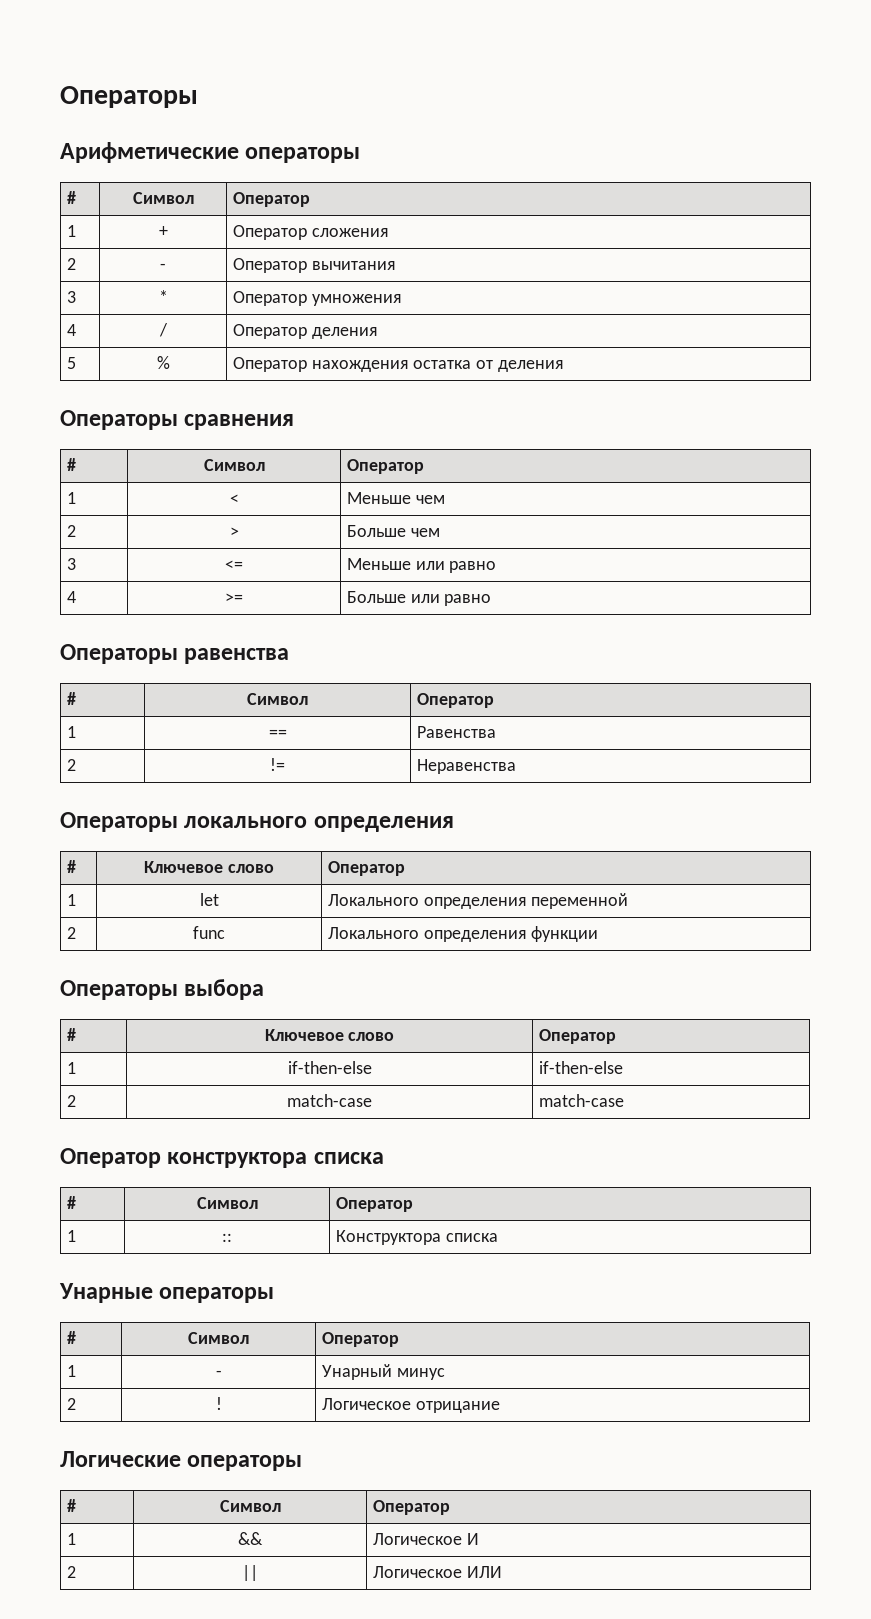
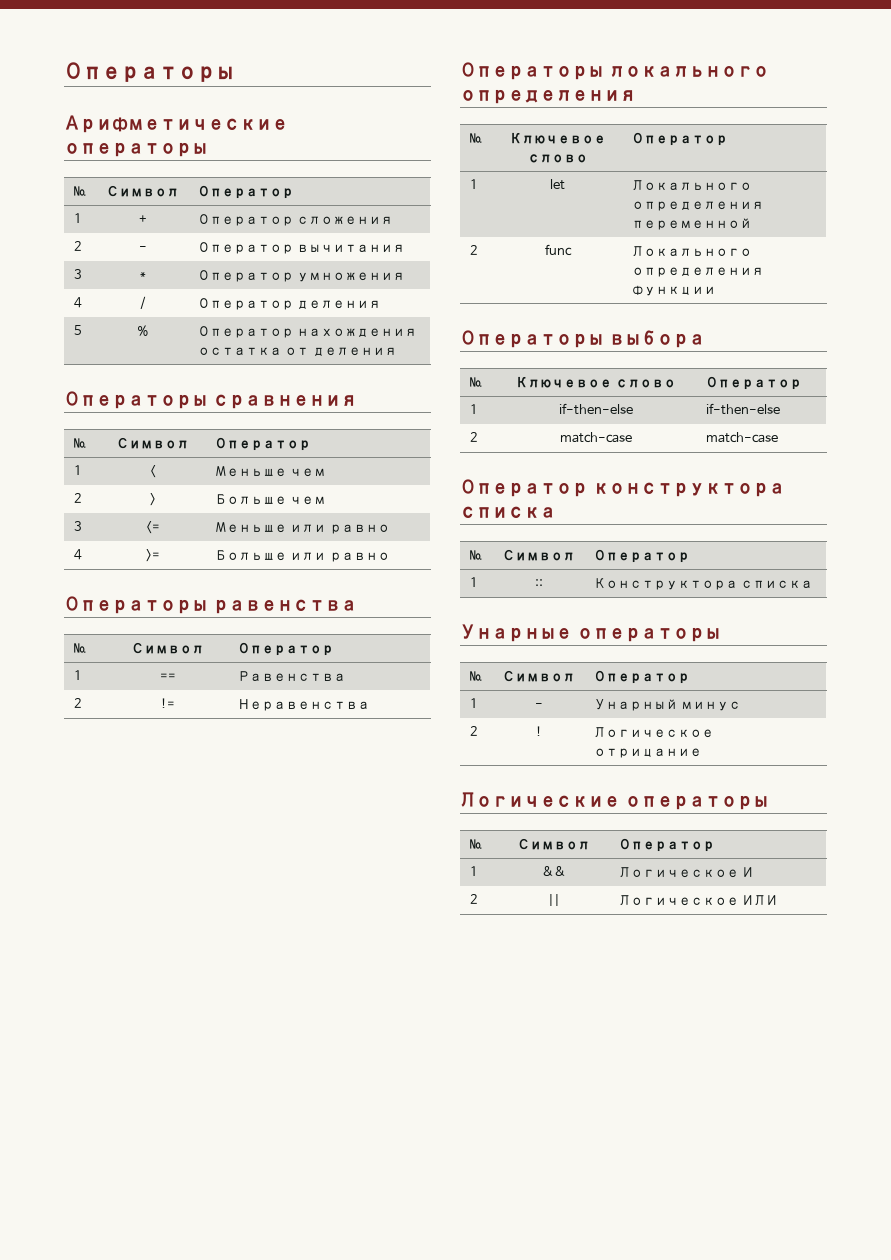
  Арифметические операторы
- # | Символ | Оператор
+ № | Символ | Оператор
  Операторы сравнения
- # | Символ | Оператор
+ № | Символ | Оператор
  Операторы равенства
- # | Символ | Оператор
+ № | Символ | Оператор
  Операторы локального определения
- # | Ключевое слово | Оператор
+ № | Ключевое слово | Оператор
  Операторы выбора
- # | Ключевое слово | Оператор
+ № | Ключевое слово | Оператор
  Оператор конструктора списка
- # | Символ | Оператор
+ № | Символ | Оператор
  Унарные операторы
- # | Символ | Оператор
+ № | Символ | Оператор
  Логические операторы
- # | Символ | Оператор
+ № | Символ | Оператор

